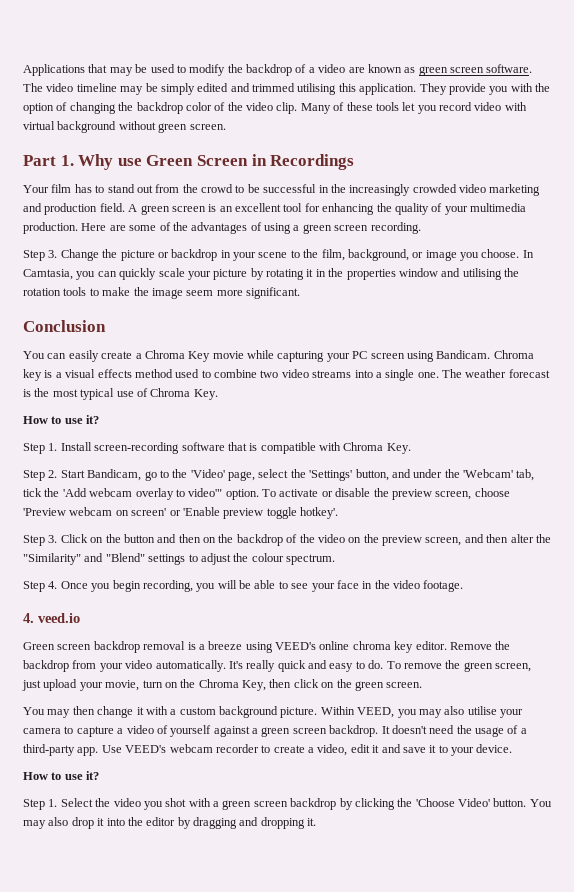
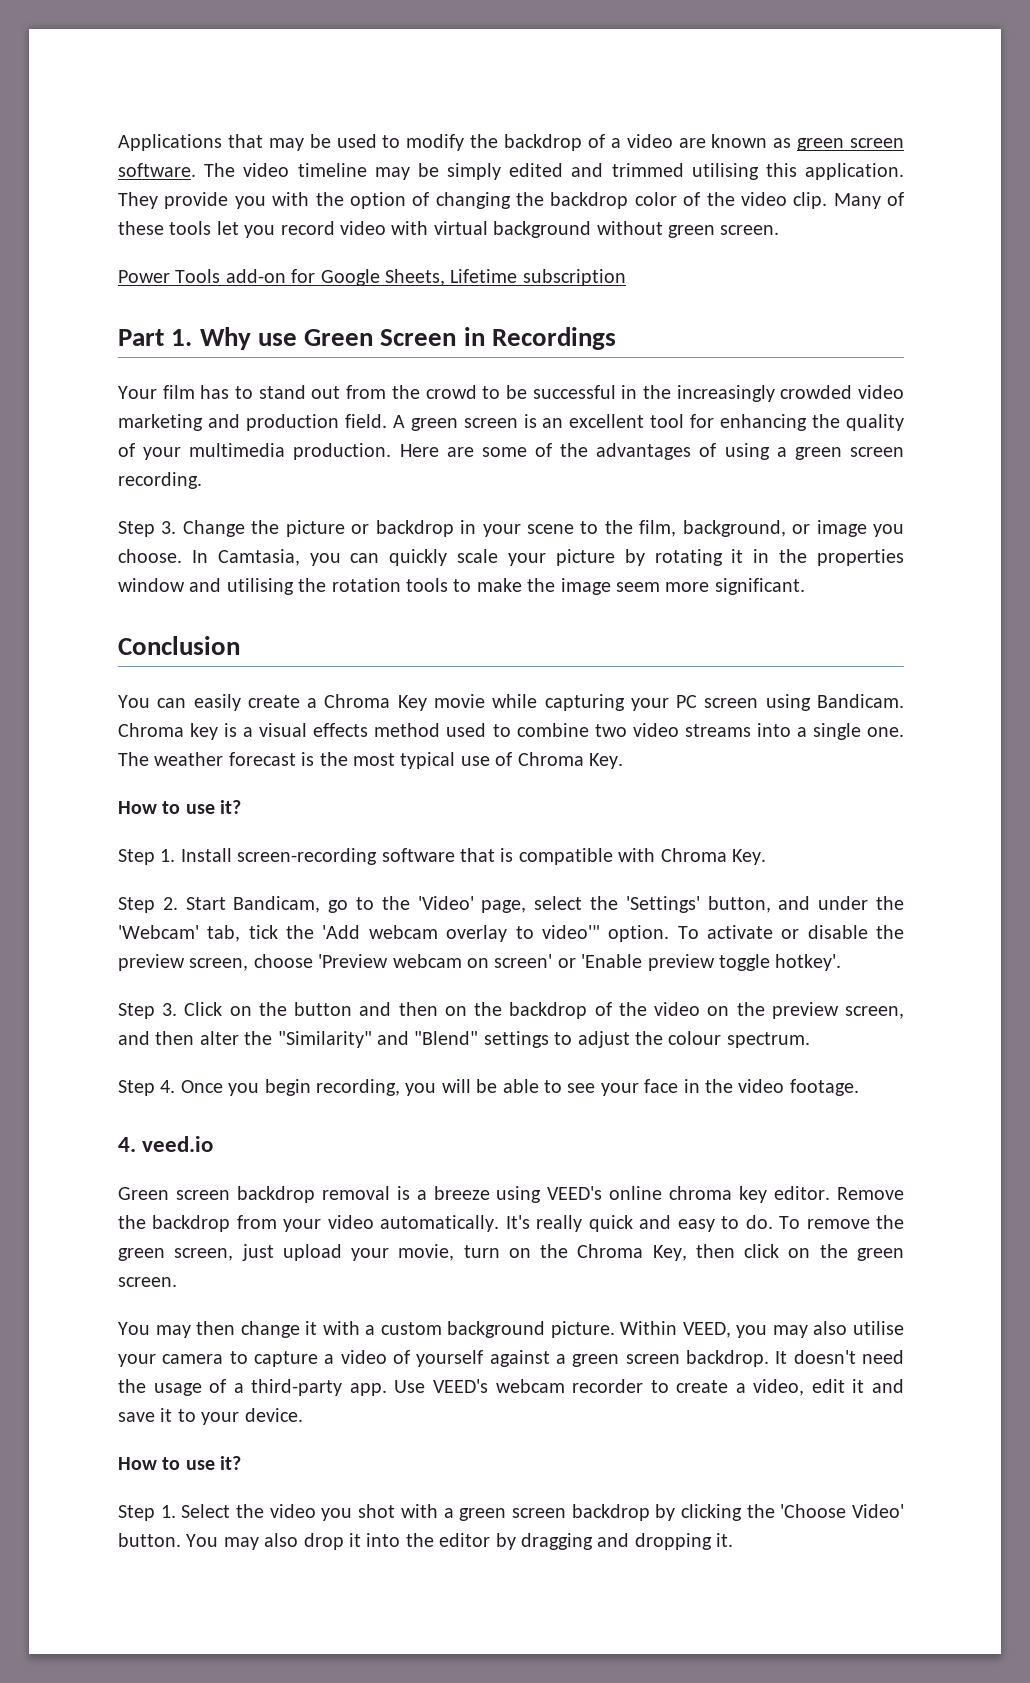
+ Power Tools add-on for Google Sheets, Lifetime subscription

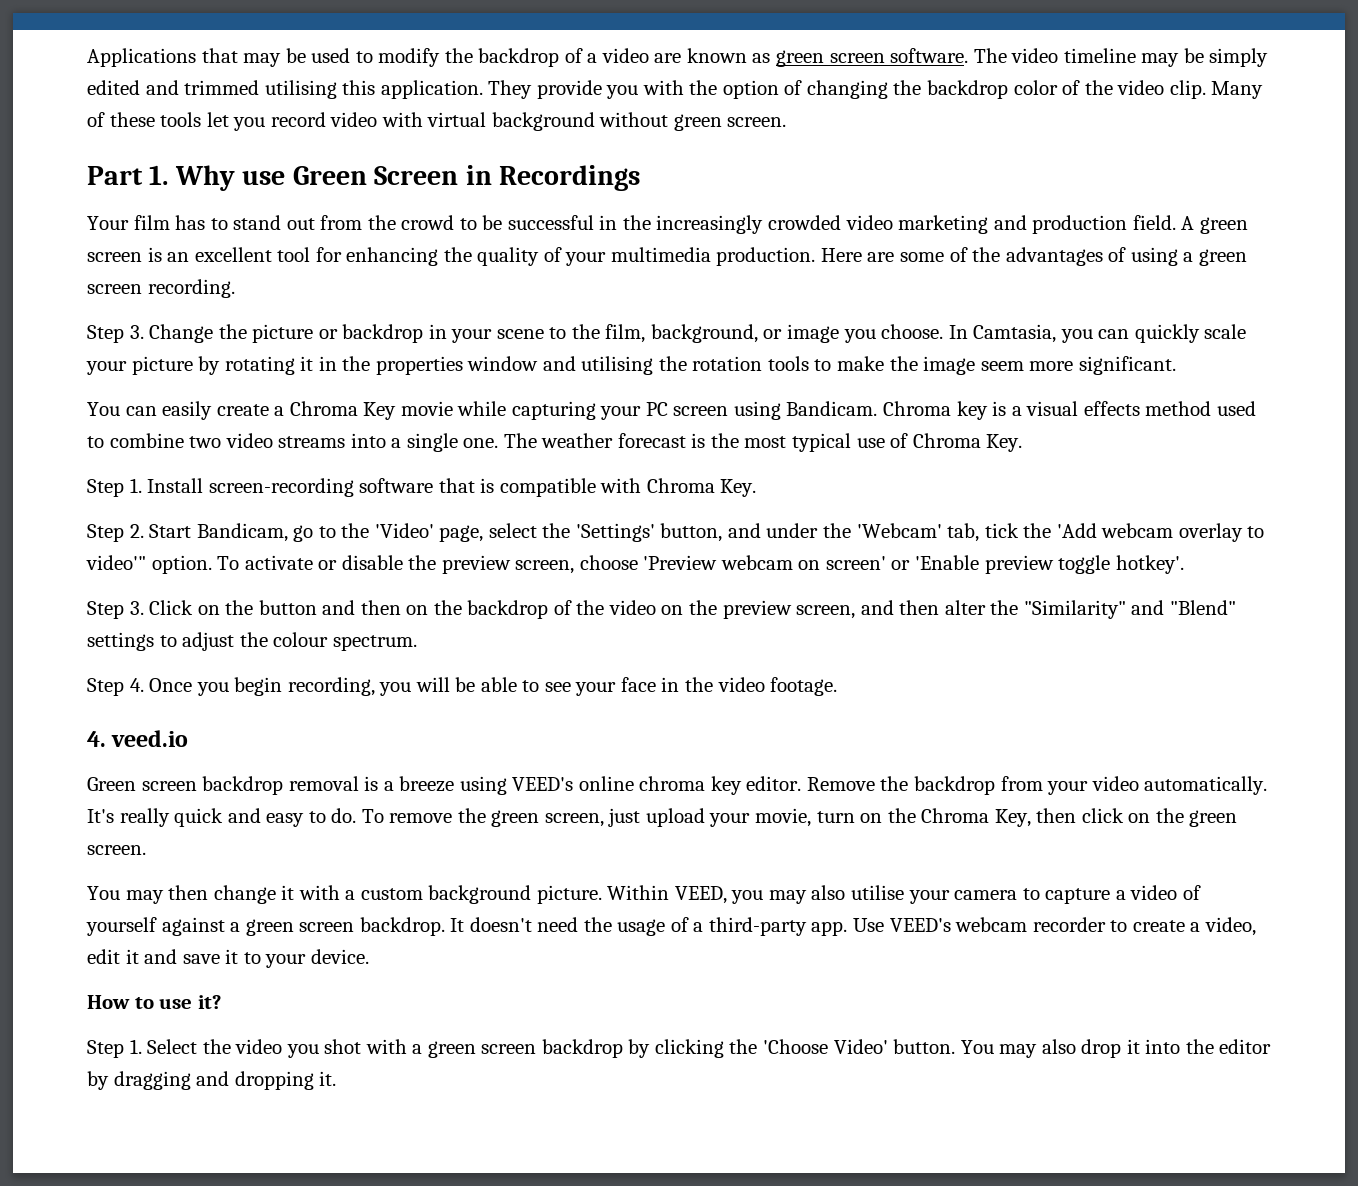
- Power Tools add-on for Google Sheets, Lifetime subscription
- Conclusion
  The weather forecast is the most typical use of Chroma Key.
- How to use it?

